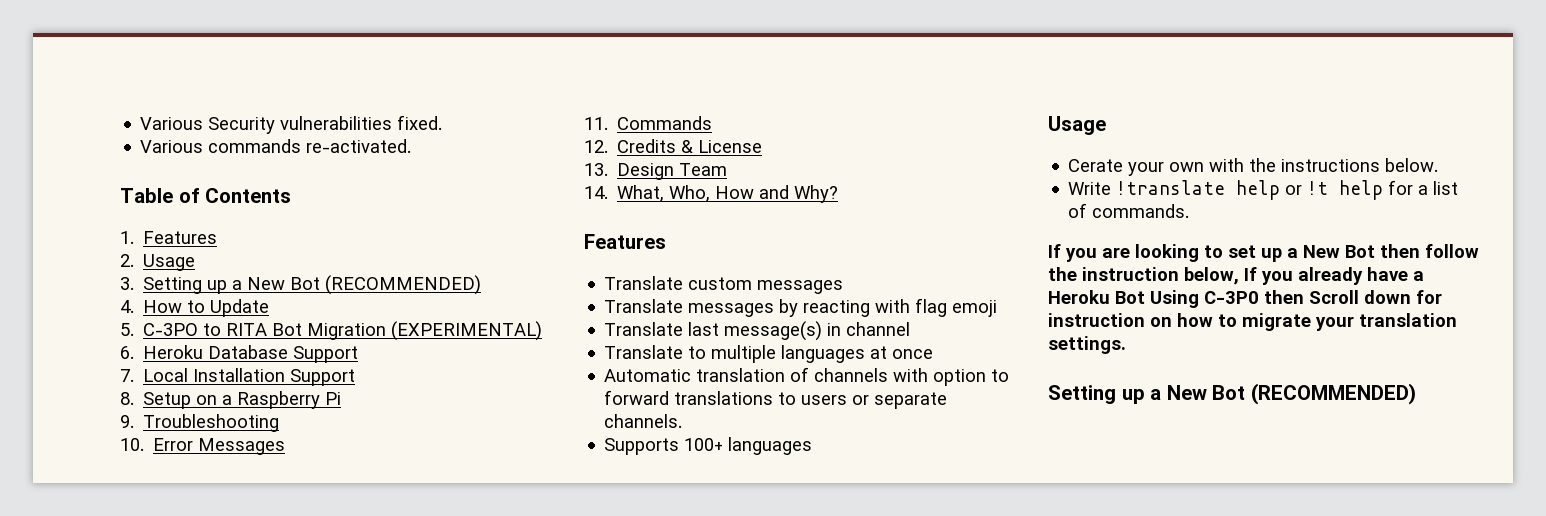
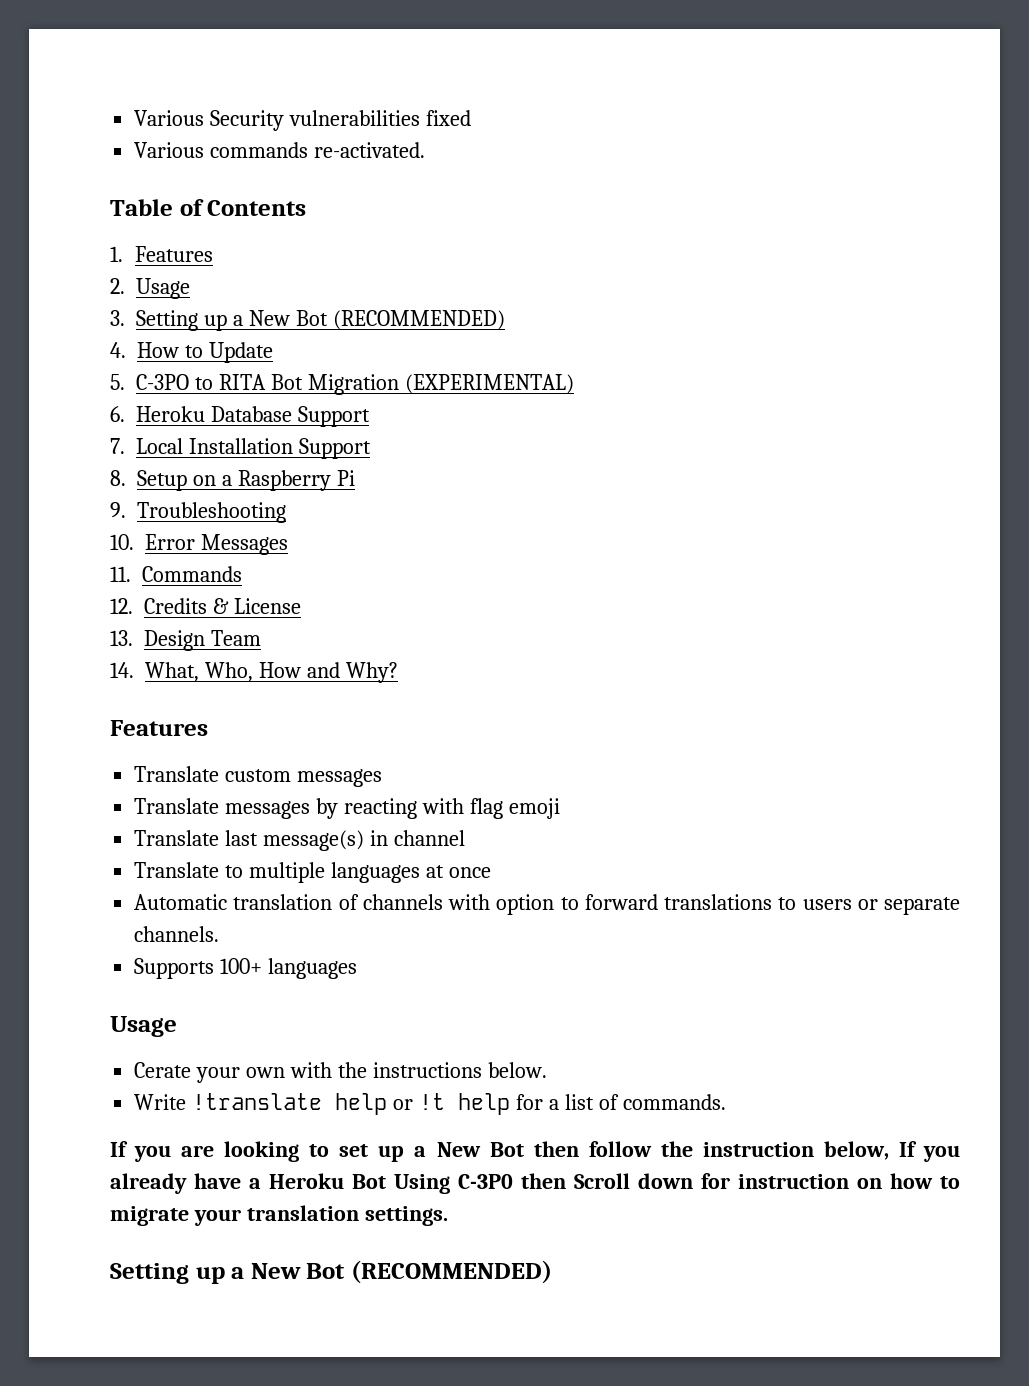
- Various Security vulnerabilities fixed.
+ Various Security vulnerabilities fixed

